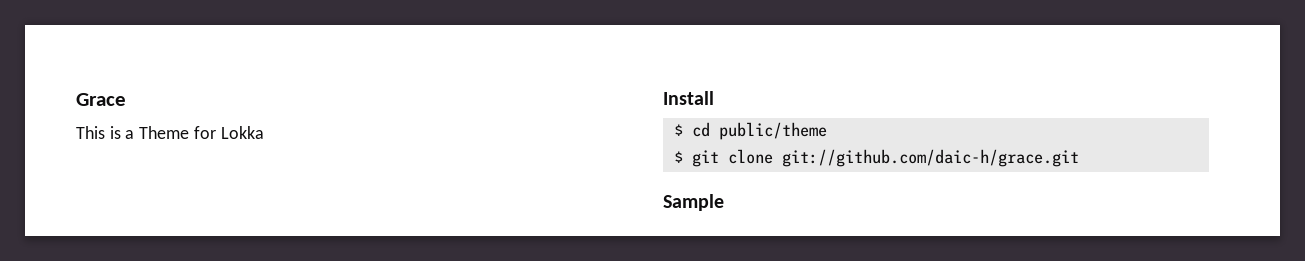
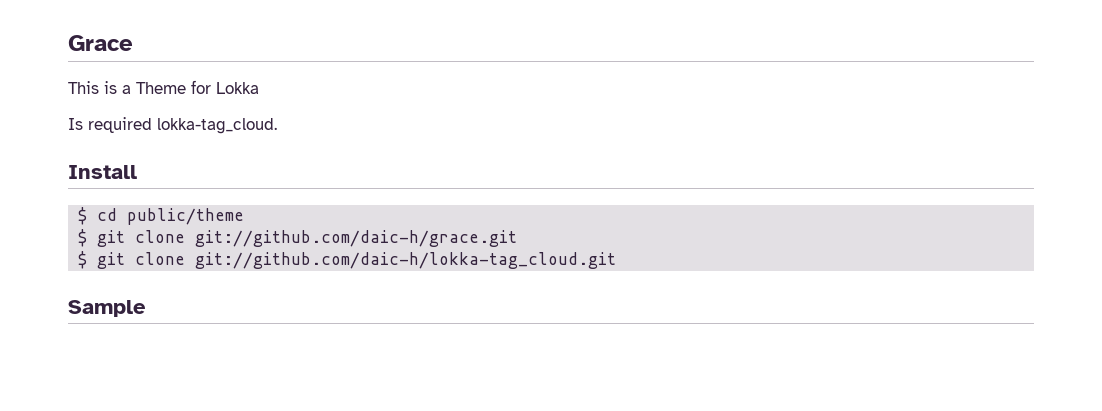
+ Is required lokka-tag_cloud.
+ $ git clone git://github.com/daic-h/lokka-tag_cloud.git

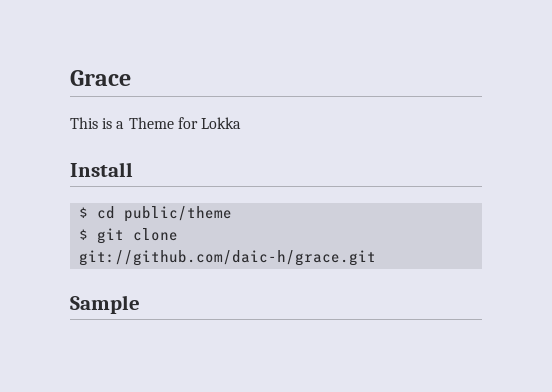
- Is required lokka-tag_cloud.
- $ git clone git://github.com/daic-h/lokka-tag_cloud.git

